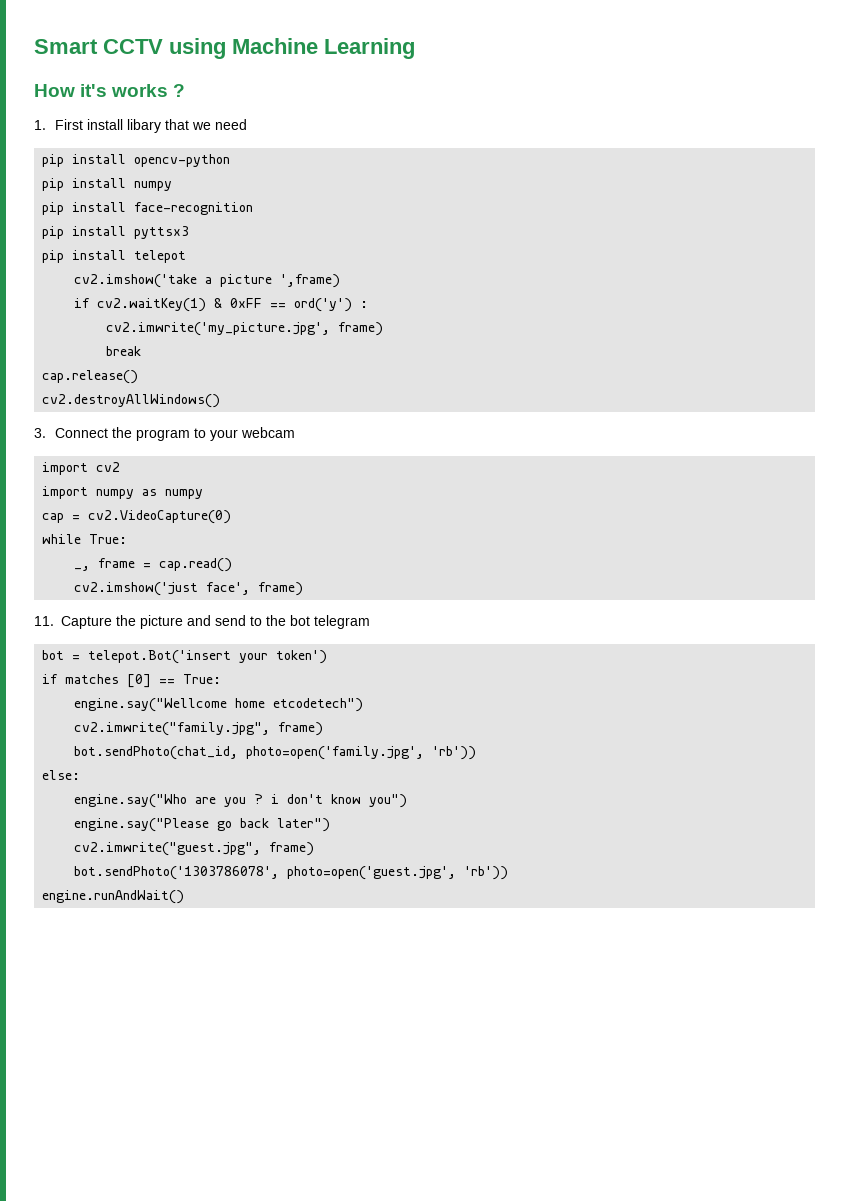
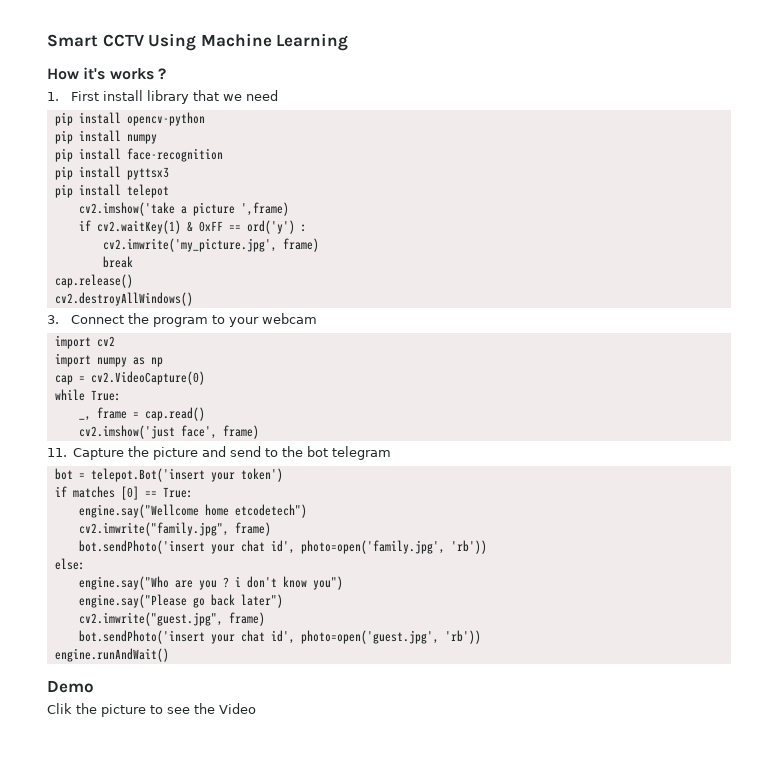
- Smart CCTV using Machine Learning
+ Smart CCTV Using Machine Learning
- 1. First install libary that we need
+ 1. First install library that we need
- import numpy as numpy
+ import numpy as np
- bot.sendPhoto(chat_id, photo=open('family.jpg', 'rb'))
+ bot.sendPhoto('insert your chat id', photo=open('family.jpg', 'rb'))
- bot.sendPhoto('1303786078', photo=open('guest.jpg', 'rb'))
+ bot.sendPhoto('insert your chat id', photo=open('guest.jpg', 'rb'))
+ Demo
+ Clik the picture to see the Video

